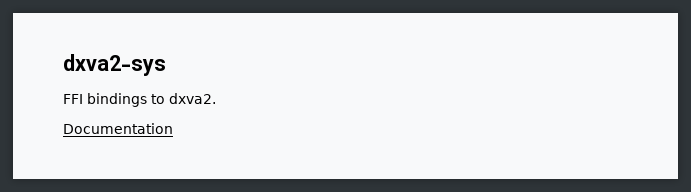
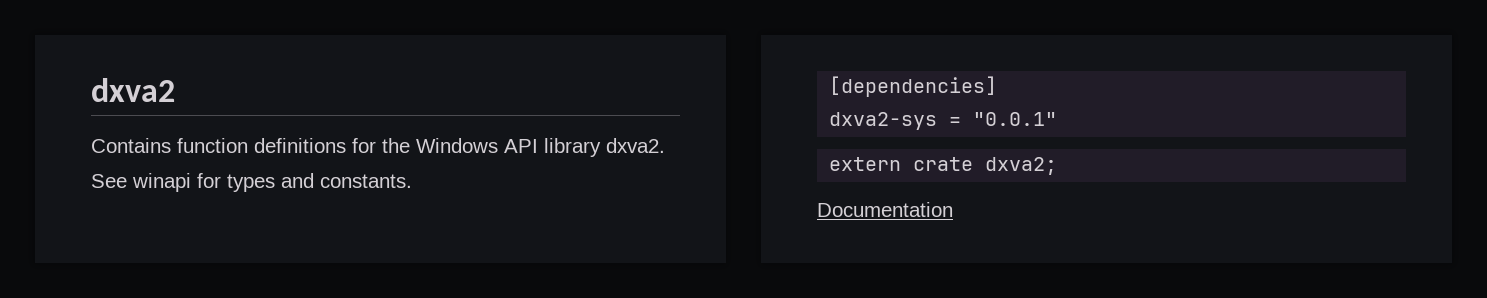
- dxva2-sys
- FFI bindings to dxva2.
+ dxva2
+ Contains function definitions for the Windows API library dxva2. See winapi for types and constants.
+ [dependencies]
+ dxva2-sys = "0.0.1"
+ extern crate dxva2;

